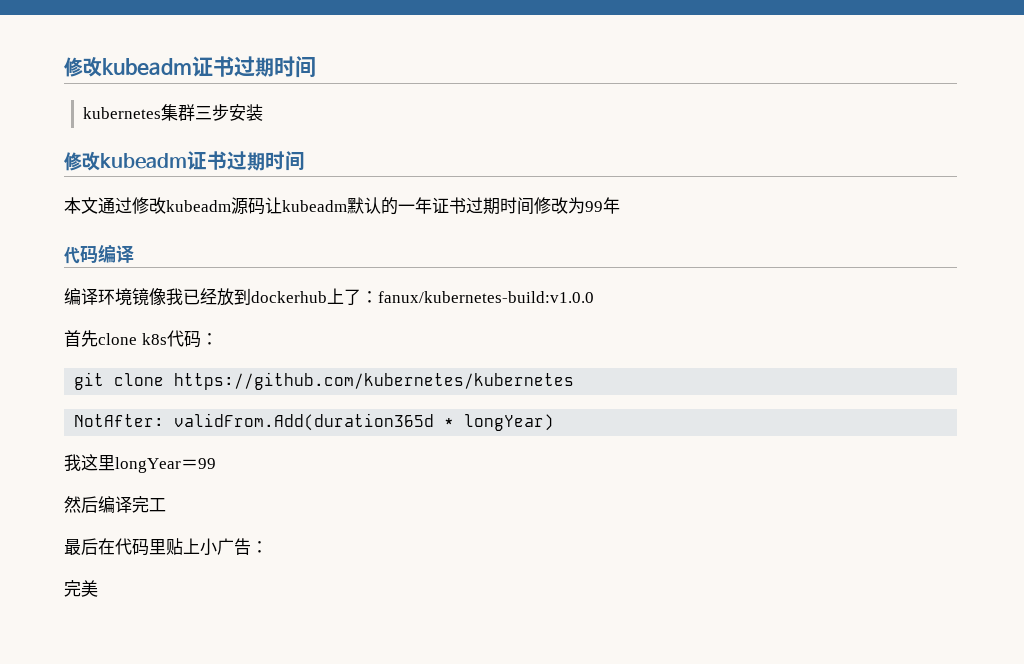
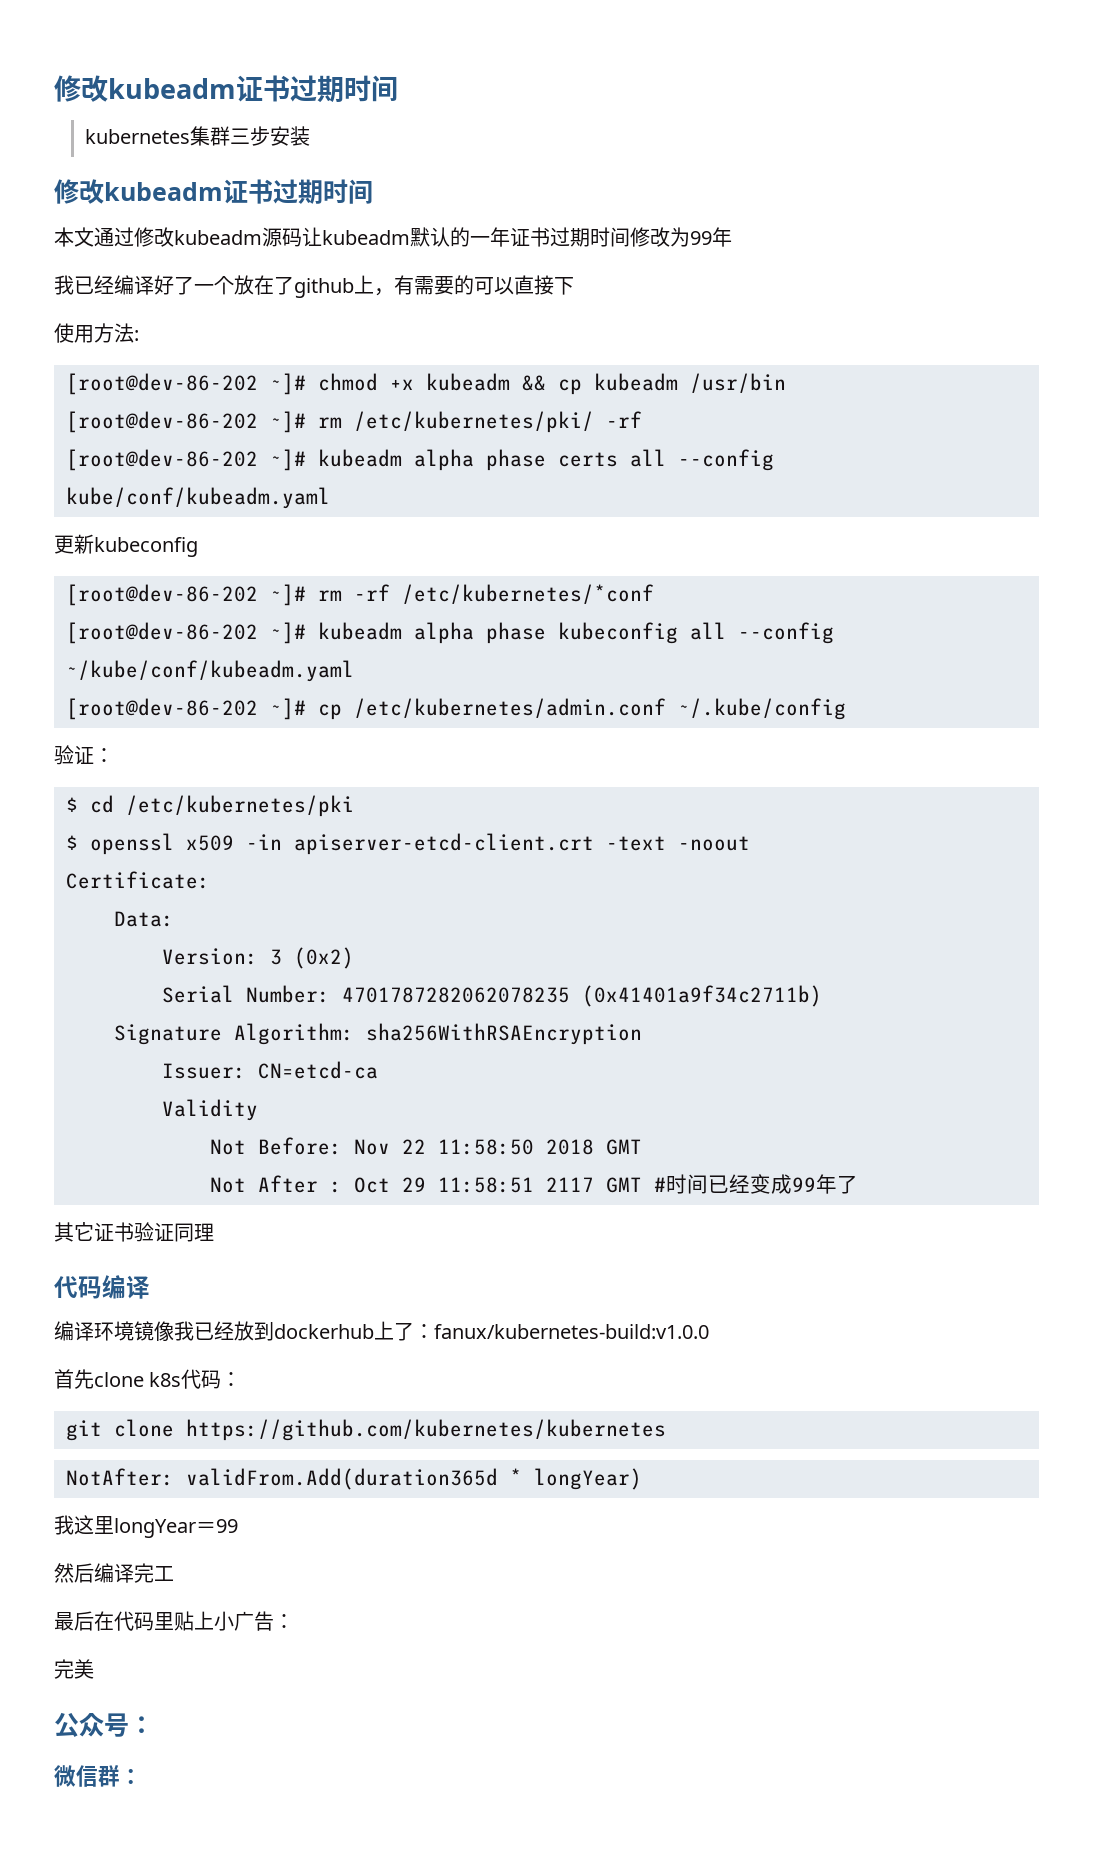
+ 我已经编译好了一个放在了github上，有需要的可以直接下
+ 使用方法:
+ [root@dev-86-202 ~]# chmod +x kubeadm && cp kubeadm /usr/bin
+ [root@dev-86-202 ~]# rm /etc/kubernetes/pki/ -rf
+ [root@dev-86-202 ~]# kubeadm alpha phase certs all --config kube/conf/kubeadm.yaml
+ 更新kubeconfig
+ [root@dev-86-202 ~]# rm -rf /etc/kubernetes/*conf
+ [root@dev-86-202 ~]# kubeadm alpha phase kubeconfig all --config ~/kube/conf/kubeadm.yaml
+ [root@dev-86-202 ~]# cp /etc/kubernetes/admin.conf ~/.kube/config
+ 验证：
+ $ cd /etc/kubernetes/pki
+ $ openssl x509 -in apiserver-etcd-client.crt -text -noout
+ Certificate:
+ Data:
+ Version: 3 (0x2)
+ Serial Number: 4701787282062078235 (0x41401a9f34c2711b)
+ Signature Algorithm: sha256WithRSAEncryption
+ Issuer: CN=etcd-ca
+ Validity
+ Not Before: Nov 22 11:58:50 2018 GMT
+ Not After : Oct 29 11:58:51 2117 GMT #时间已经变成99年了
+ 其它证书验证同理
+ 公众号：
+ 微信群：

